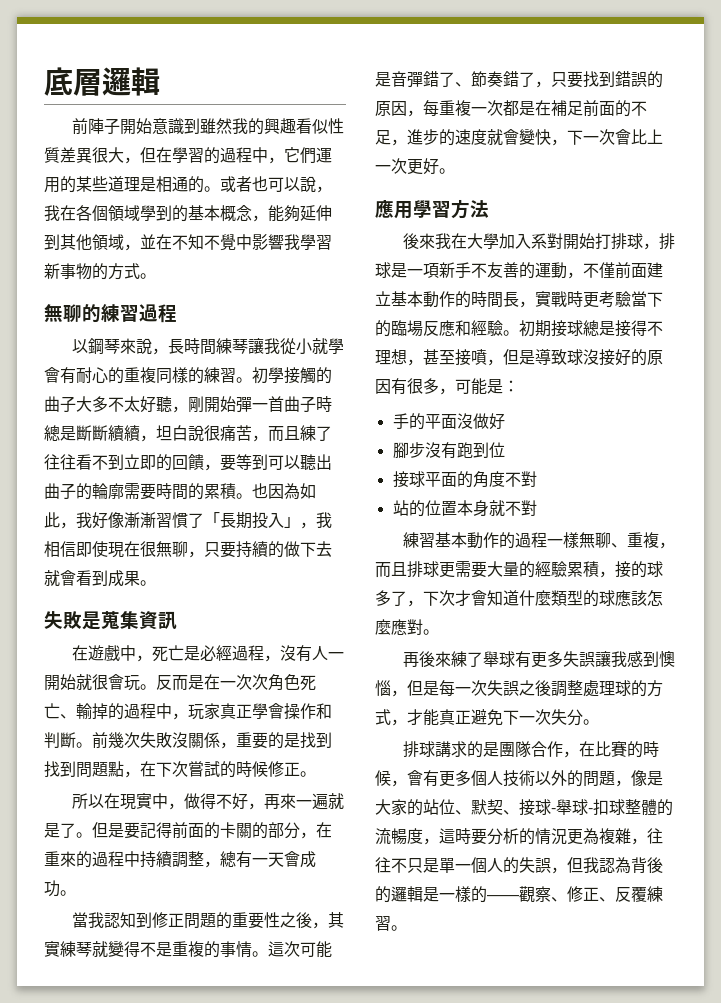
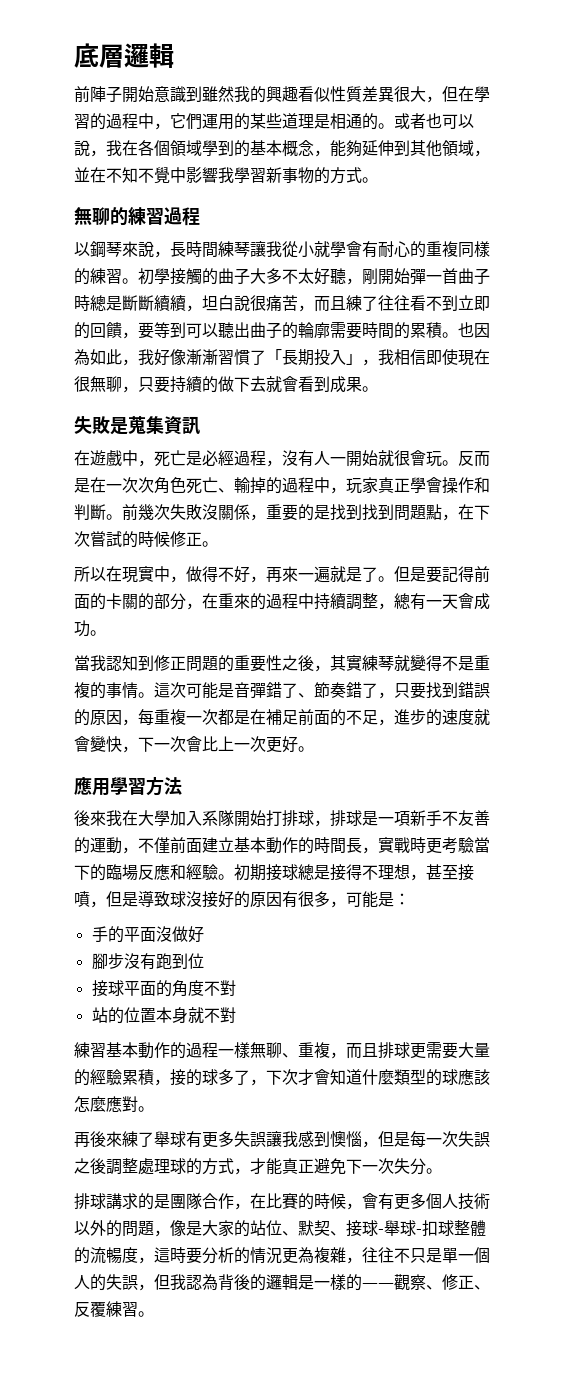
- 後來我在大學加入系對開始打排球，排球是一項新手不友善的運動，不僅前面建立基本動作的時間長，實戰時更考驗當下的臨場反應和經驗。
+ 後來我在大學加入系隊開始打排球，排球是一項新手不友善的運動，不僅前面建立基本動作的時間長，實戰時更考驗當下的臨場反應和經驗。

